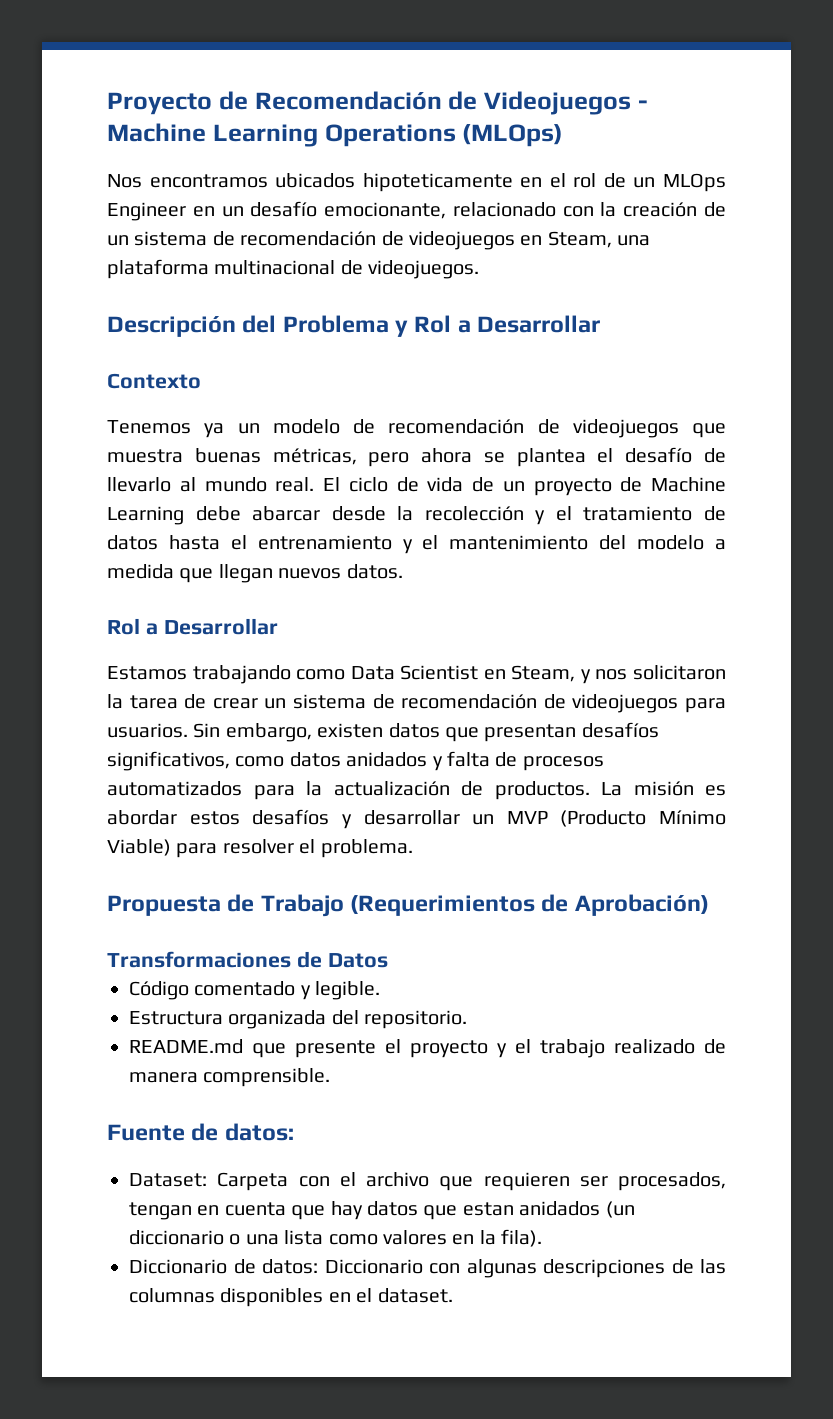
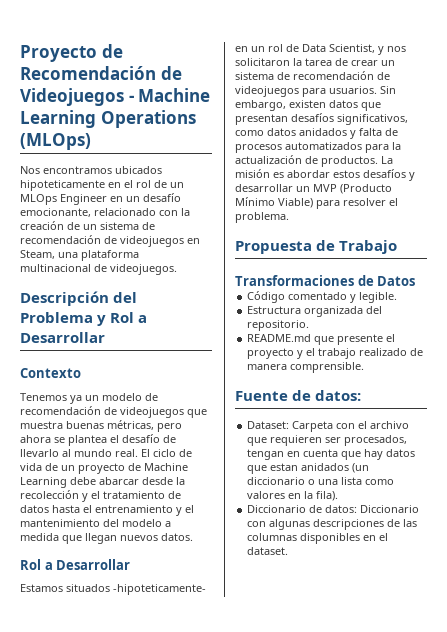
- Estamos trabajando como Data Scientist en Steam, y nos solicitaron la tarea de crear un sistema de recomendación de videojuegos para usuarios.
+ Estamos situados -hipoteticamente- en un rol de Data Scientist, y nos solicitaron la tarea de crear un sistema de recomendación de videojuegos para usuarios.
- Propuesta de Trabajo (Requerimientos de Aprobación)
+ Propuesta de Trabajo

